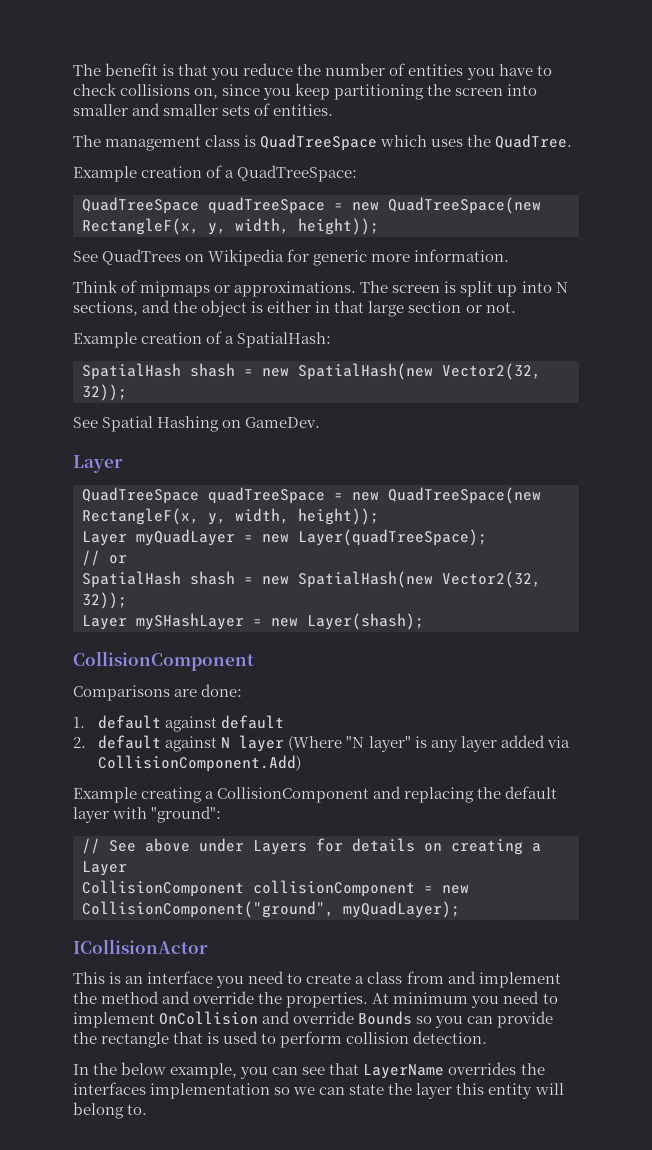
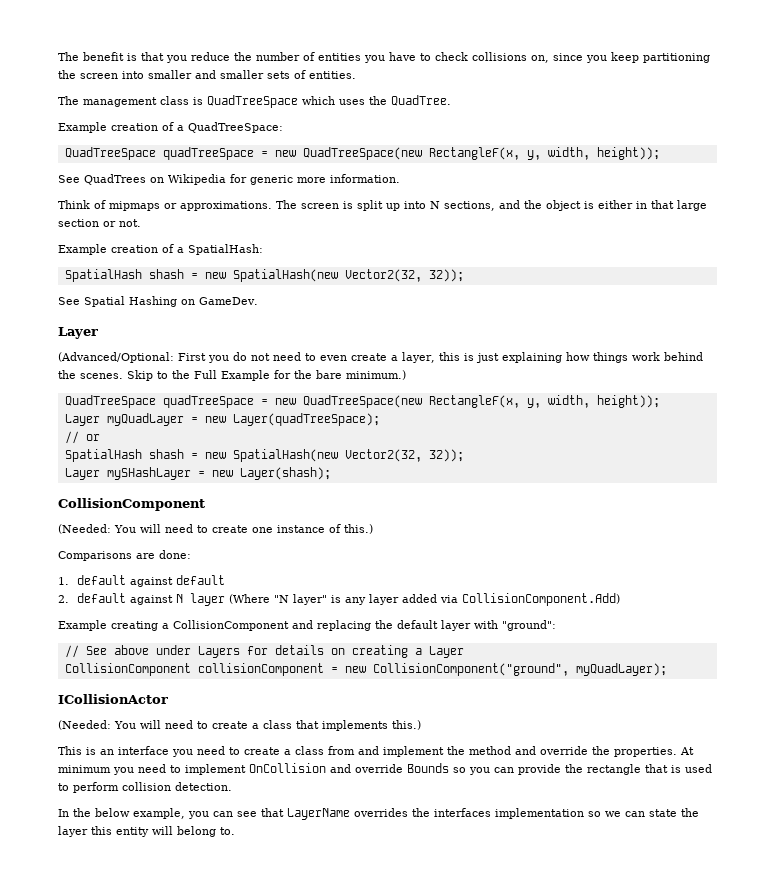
+ (Advanced/Optional: First you do not need to even create a layer, this is just explaining how things work behind the scenes. Skip to the Full Example for the bare minimum.)
+ (Needed: You will need to create one instance of this.)
+ (Needed: You will need to create a class that implements this.)

